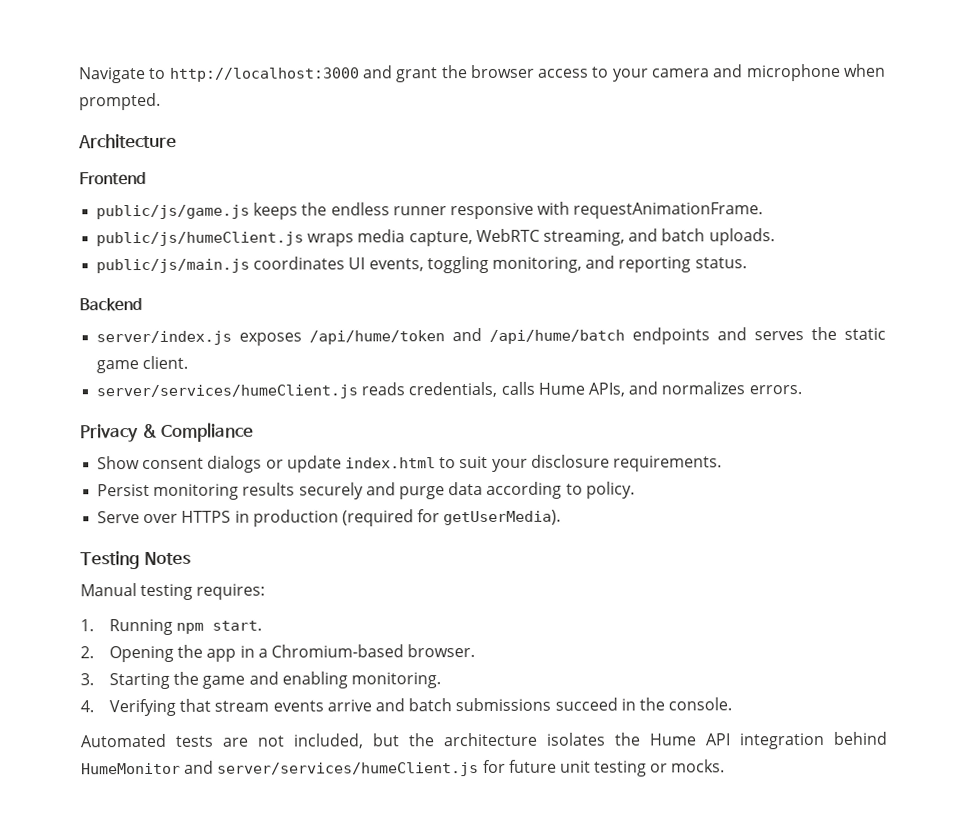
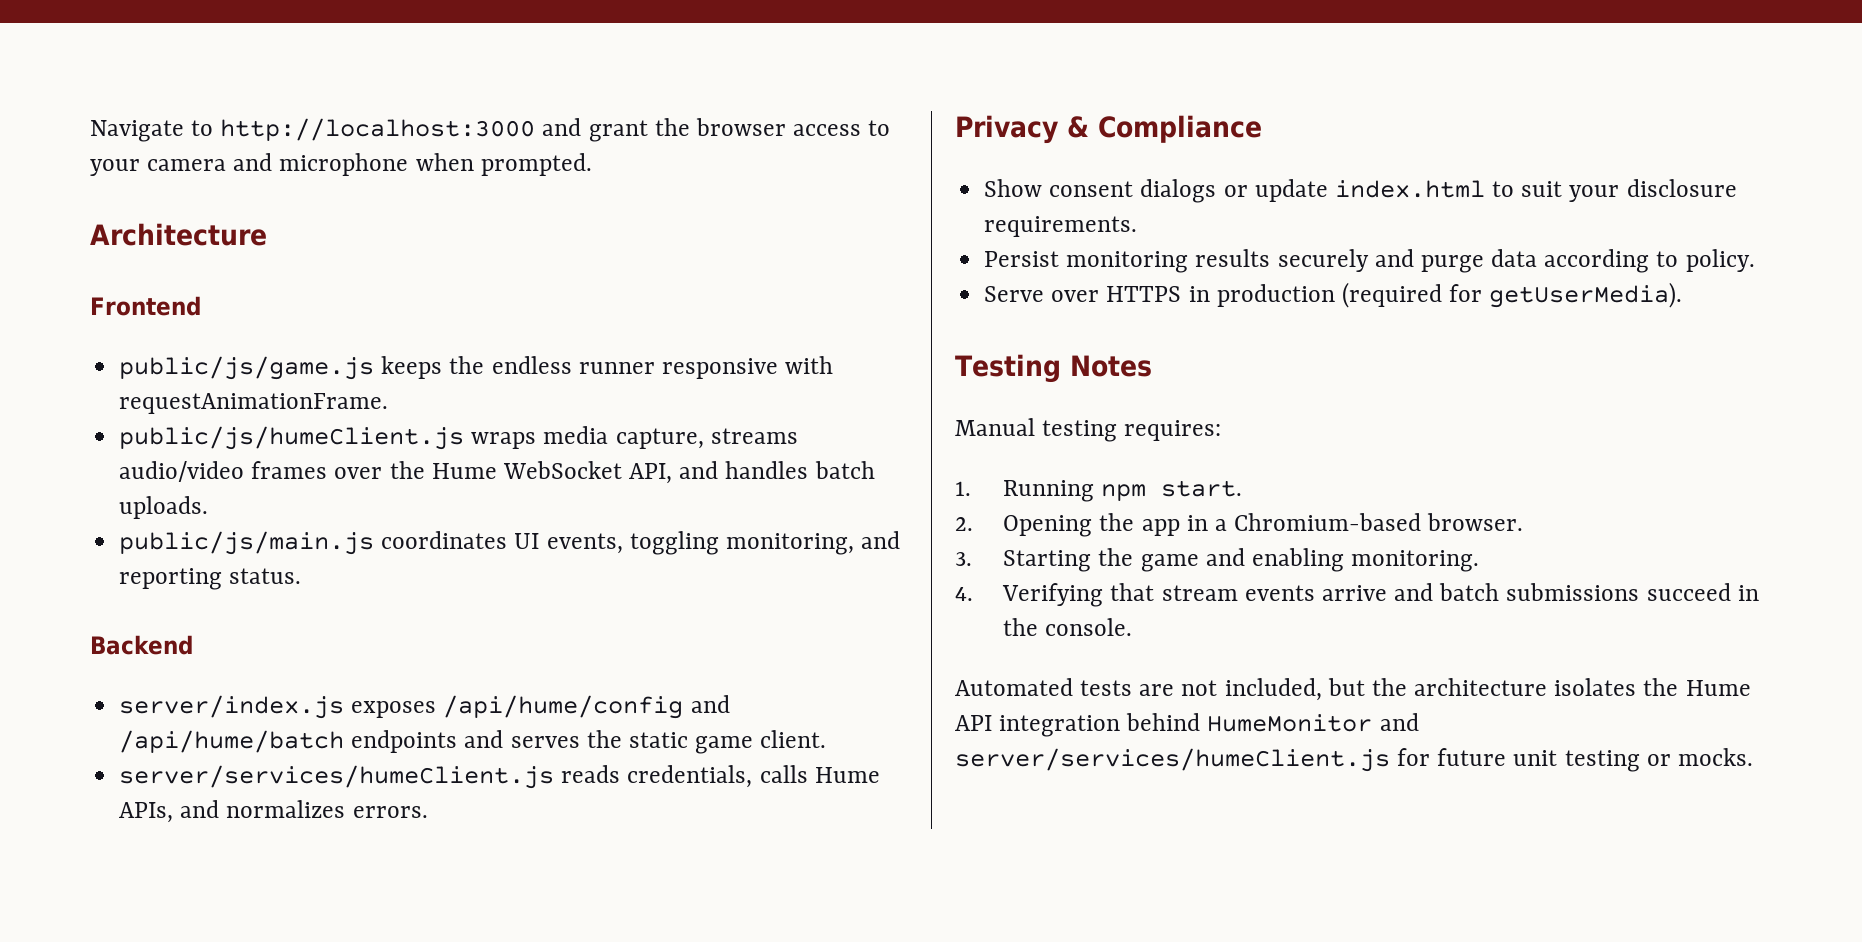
- public/js/humeClient.js wraps media capture, WebRTC streaming, and batch uploads.
+ public/js/humeClient.js wraps media capture, streams audio/video frames over the Hume WebSocket API, and handles batch uploads.
- server/index.js exposes /api/hume/token and /api/hume/batch endpoints and serves the static game client.
+ server/index.js exposes /api/hume/config and /api/hume/batch endpoints and serves the static game client.

